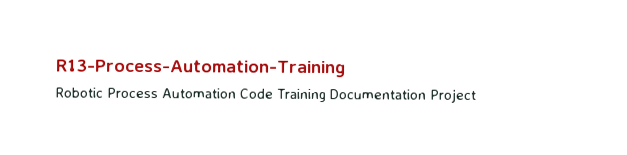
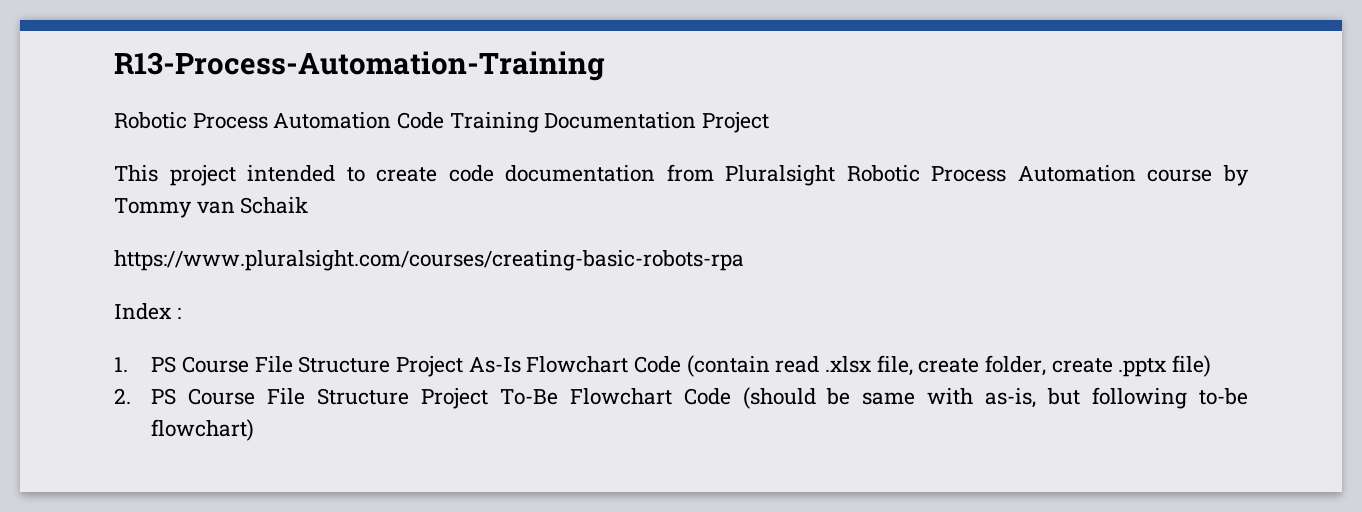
+ This project intended to create code documentation from Pluralsight Robotic Process Automation course by Tommy van Schaik
+ https://www.pluralsight.com/courses/creating-basic-robots-rpa
+ Index :
+ 1. PS Course File Structure Project As-Is Flowchart Code (contain read .xlsx file, create folder, create .pptx file)
+ 2. PS Course File Structure Project To-Be Flowchart Code (should be same with as-is, but following to-be flowchart)

